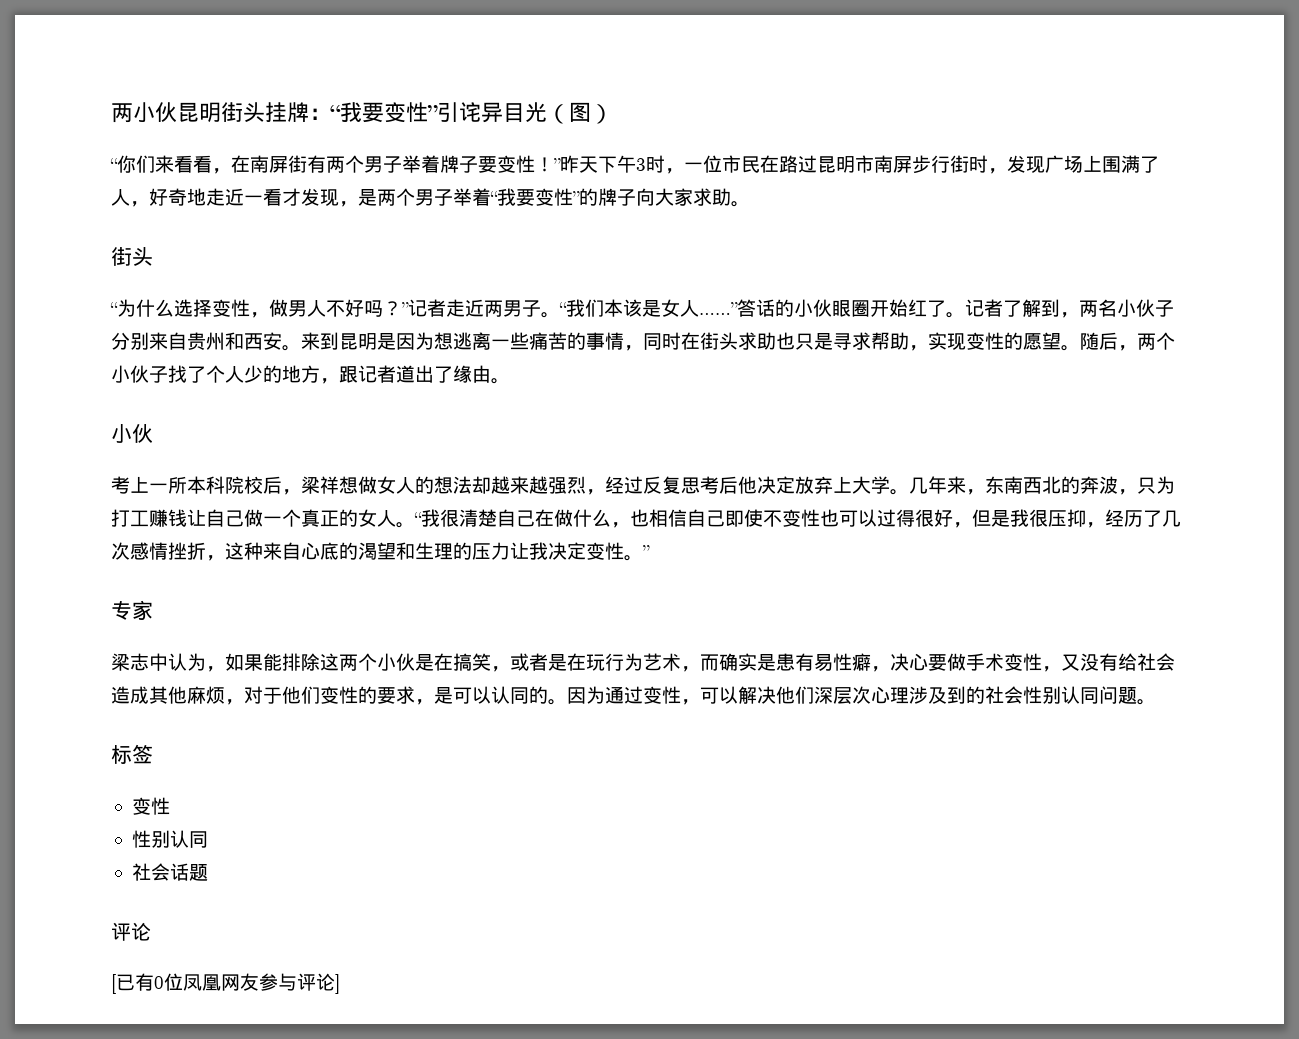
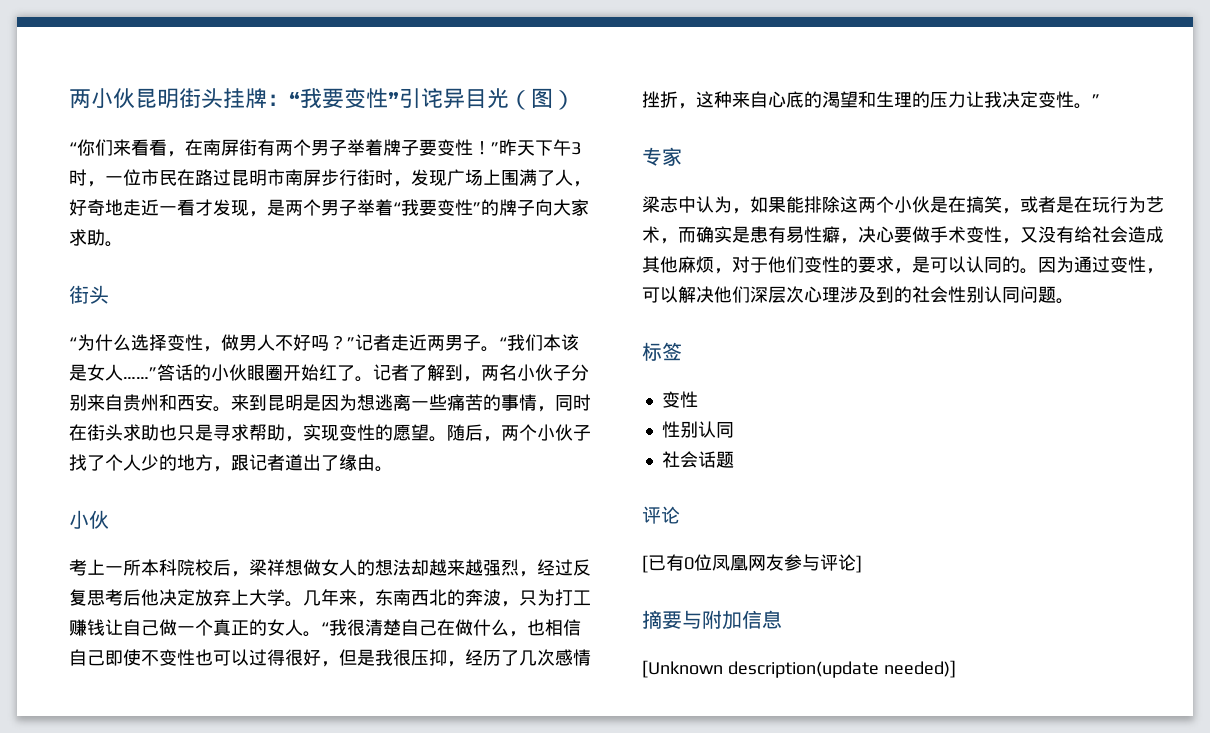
+ 摘要与附加信息
+ [Unknown description(update needed)]

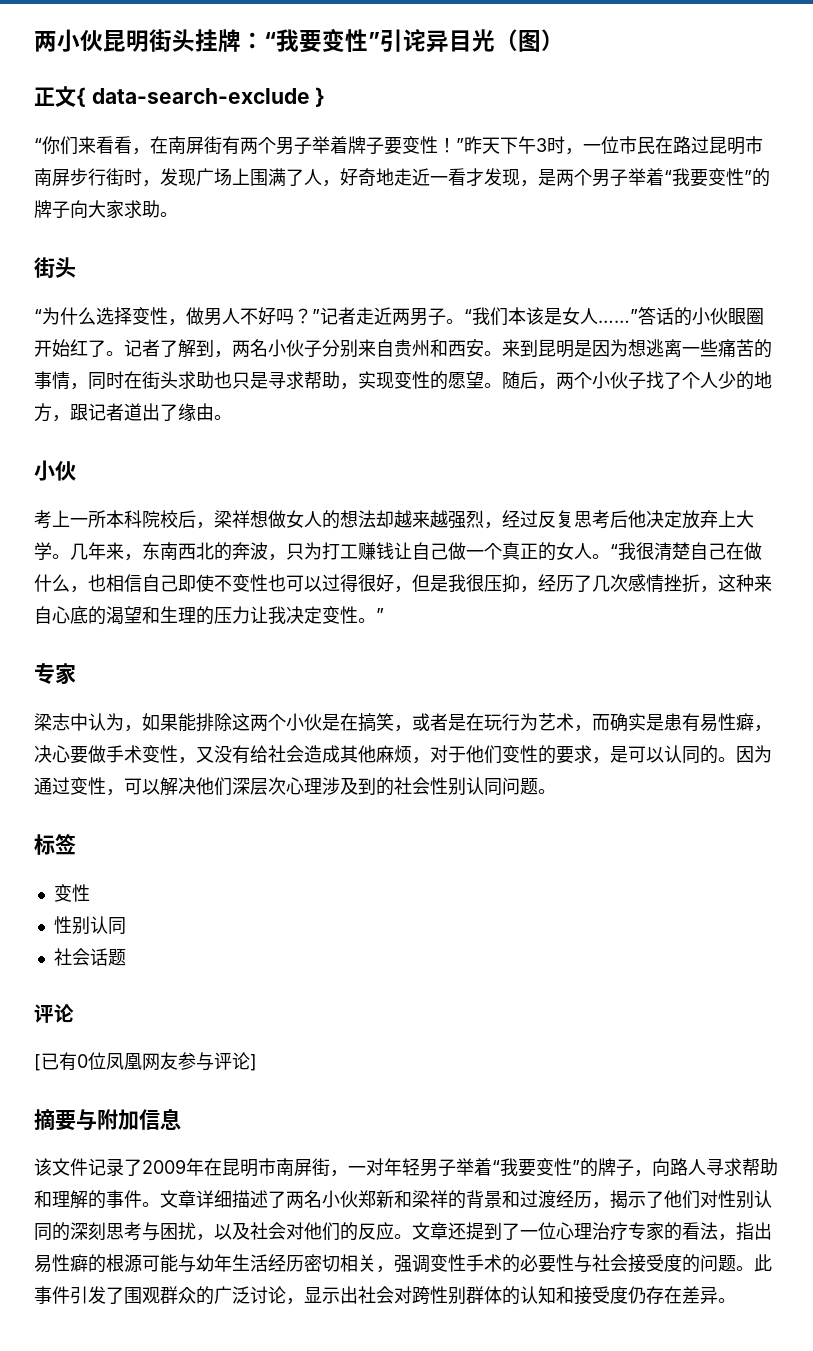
+ 正文{ data-search-exclude }
- [Unknown description(update needed)]
+ 该文件记录了2009年在昆明市南屏街，一对年轻男子举着“我要变性”的牌子，向路人寻求帮助和理解的事件。文章详细描述了两名小伙郑新和梁祥的背景和过渡经历，揭示了他们对性别认同的深刻思考与困扰，以及社会对他们的反应。文章还提到了一位心理治疗专家的看法，指出易性癖的根源可能与幼年生活经历密切相关，强调变性手术的必要性与社会接受度的问题。此事件引发了围观群众的广泛讨论，显示出社会对跨性别群体的认知和接受度仍存在差异。

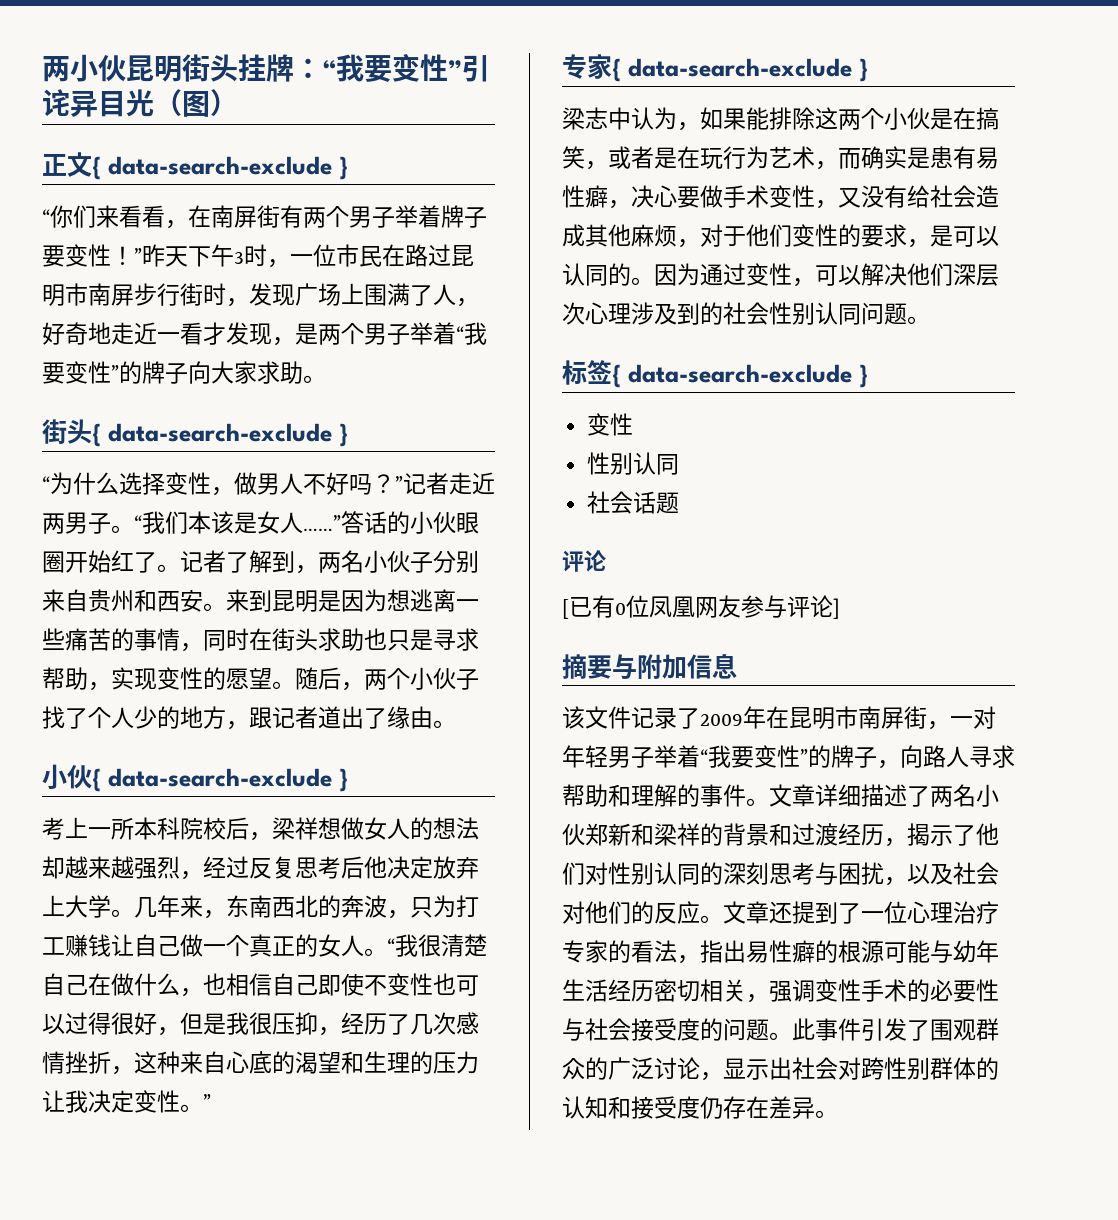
  “你们来看看，在南屏街有两个男子举着牌子要变性！”昨天下午3时，一位市民在路过昆明市南屏步行街时，发现广场上围满了人，好奇地走近一看才发现，是两个男子举着“我要变性”的牌子向大家求助。
- 街头
+ 街头{ data-search-exclude }
  随后，两个小伙子找了个人少的地方，跟记者道出了缘由。
- 小伙
+ 小伙{ data-search-exclude }
  “我很清楚自己在做什么，也相信自己即使不变性也可以过得很好，但是我很压抑，经历了几次感情挫折，这种来自心底的渴望和生理的压力让我决定变性。”
- 专家
+ 专家{ data-search-exclude }
- 标签
+ 标签{ data-search-exclude }

